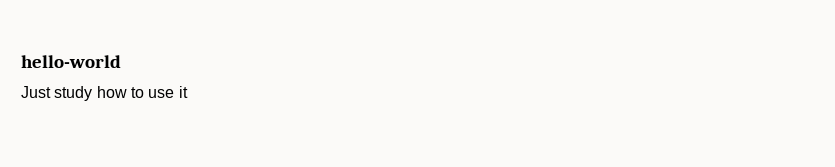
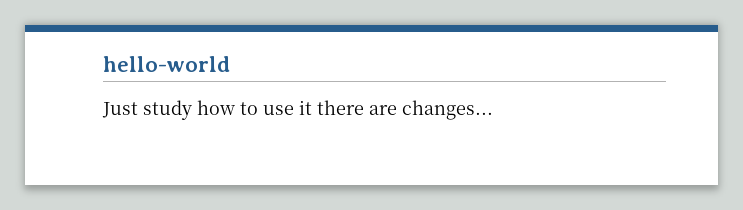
- Just study how to use it
+ Just study how to use it there are changes...

